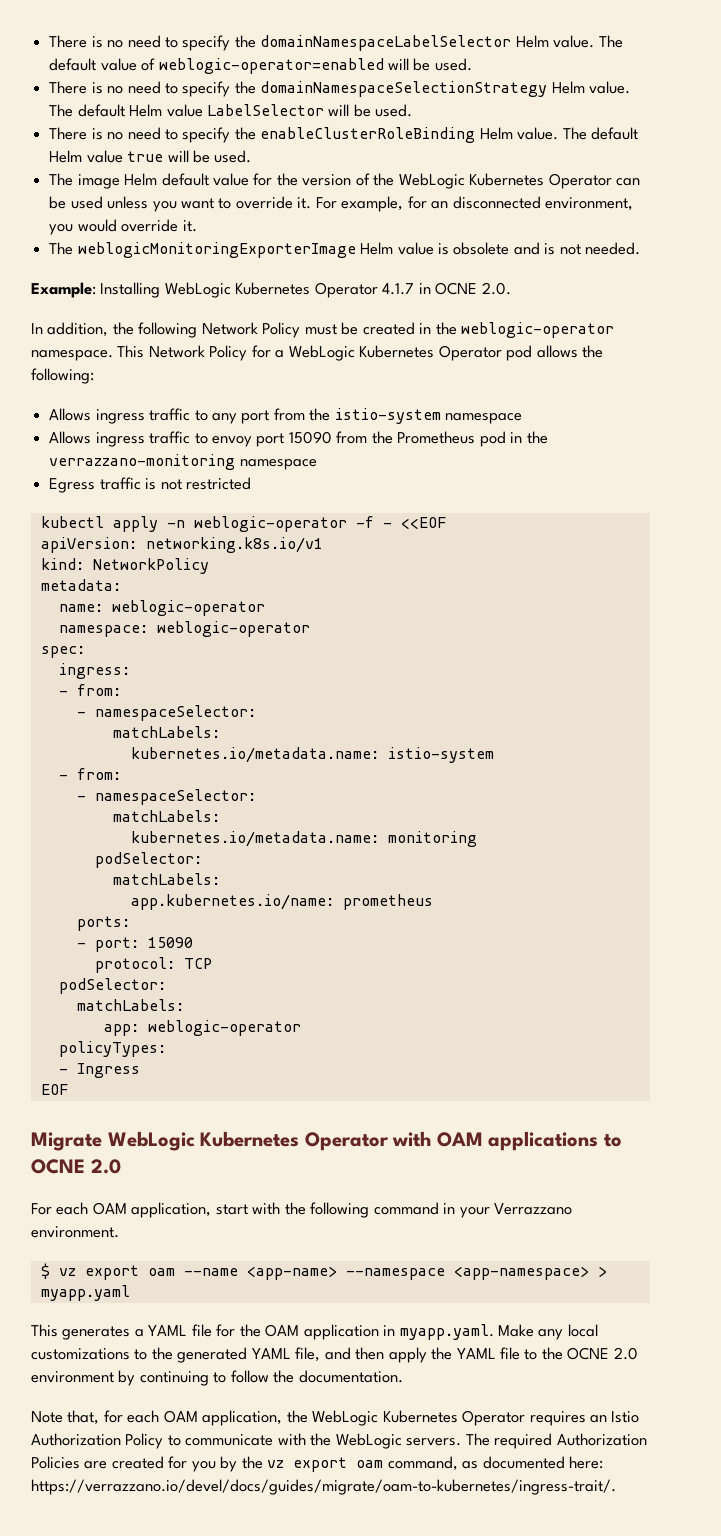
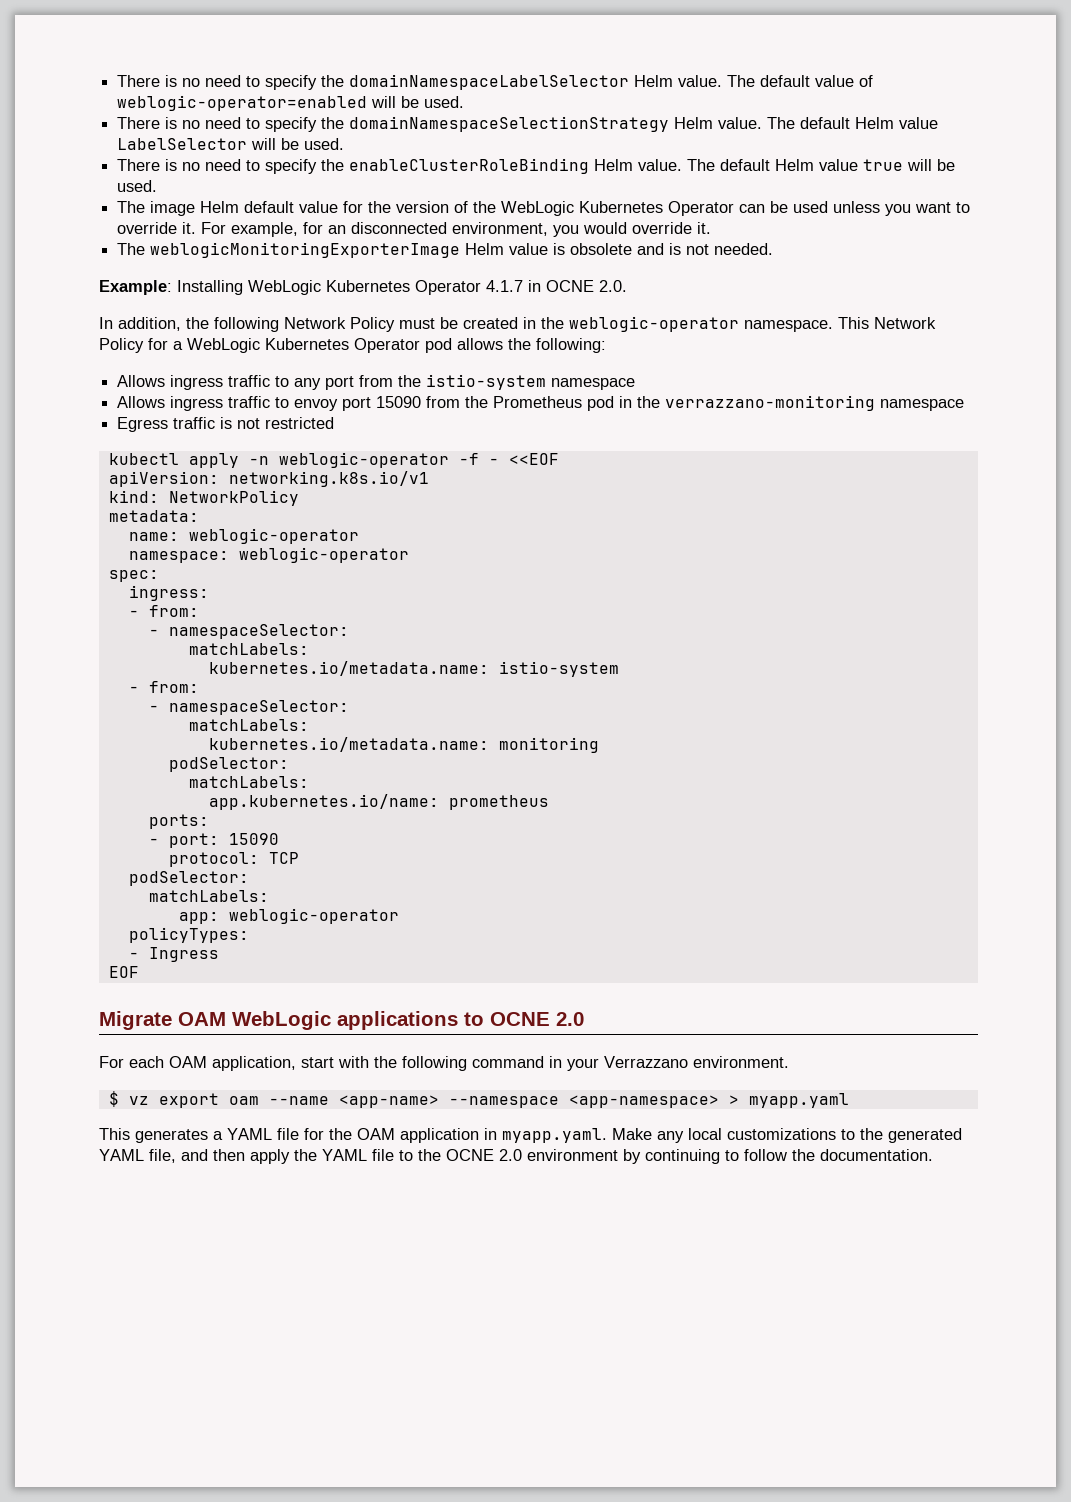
- Migrate WebLogic Kubernetes Operator with OAM applications to OCNE 2.0
+ Migrate OAM WebLogic applications to OCNE 2.0
- Note that, for each OAM application, the WebLogic Kubernetes Operator requires an Istio Authorization Policy to communicate with the WebLogic servers. The required Authorization Policies are created for you by the vz export oam command, as documented here: https://verrazzano.io/devel/docs/guides/migrate/oam-to-kubernetes/ingress-trait/.

